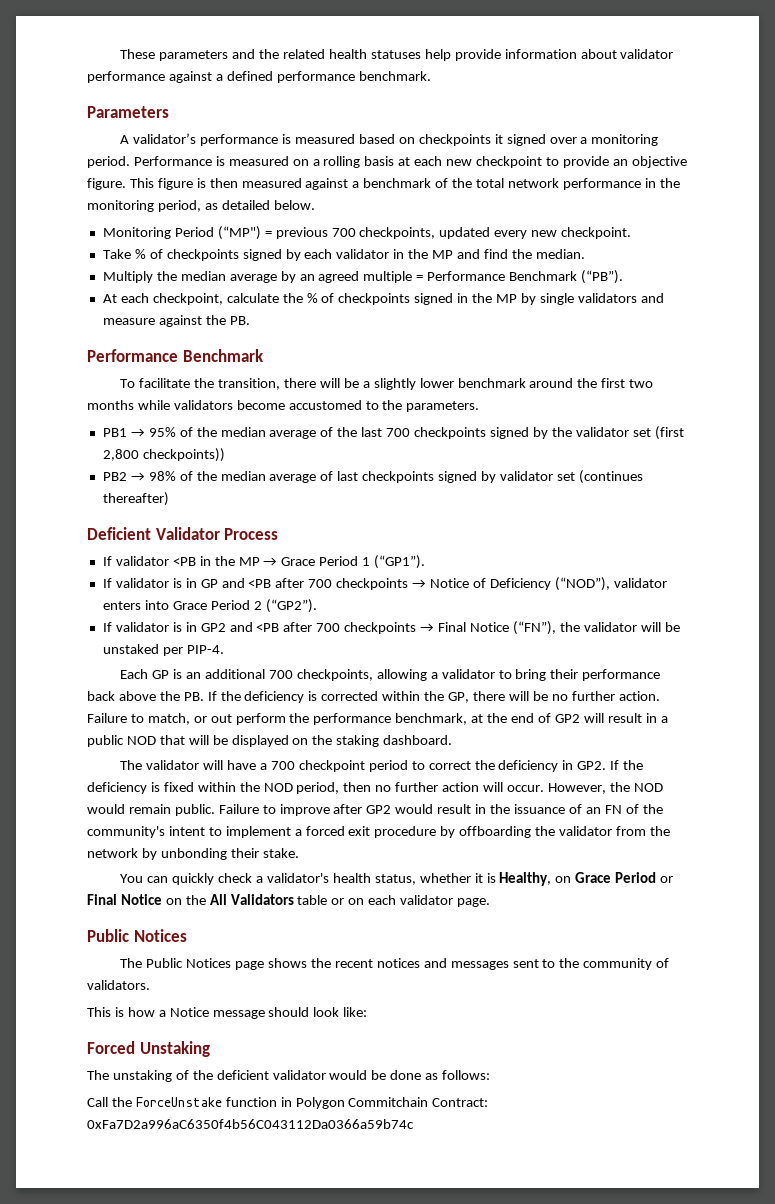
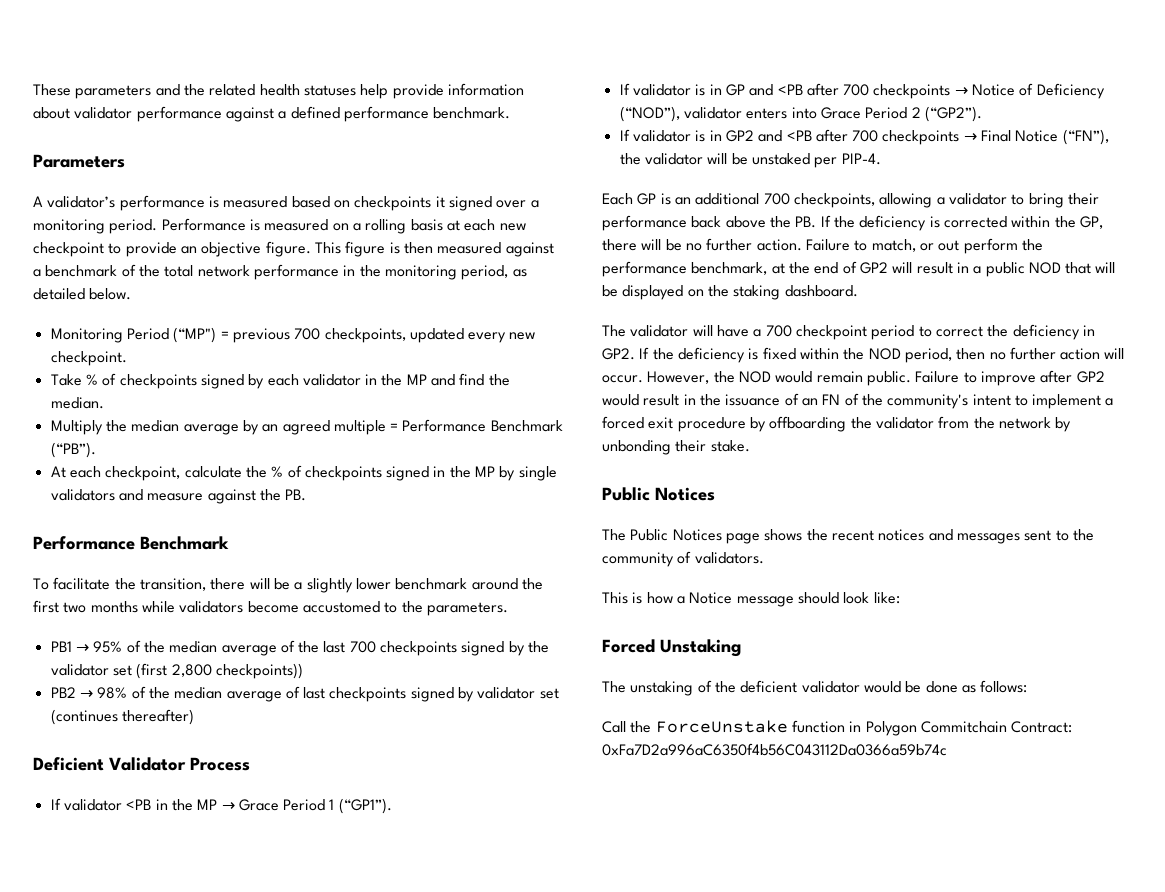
- You can quickly check a validator's health status, whether it is Healthy, on Grace Period or Final Notice on the All Validators table or on each validator page.

